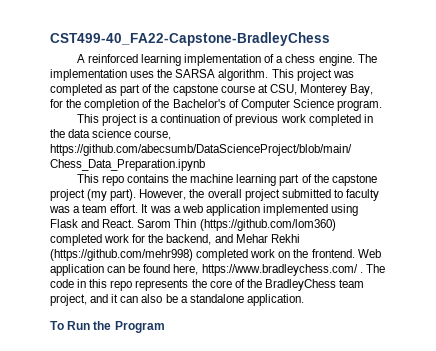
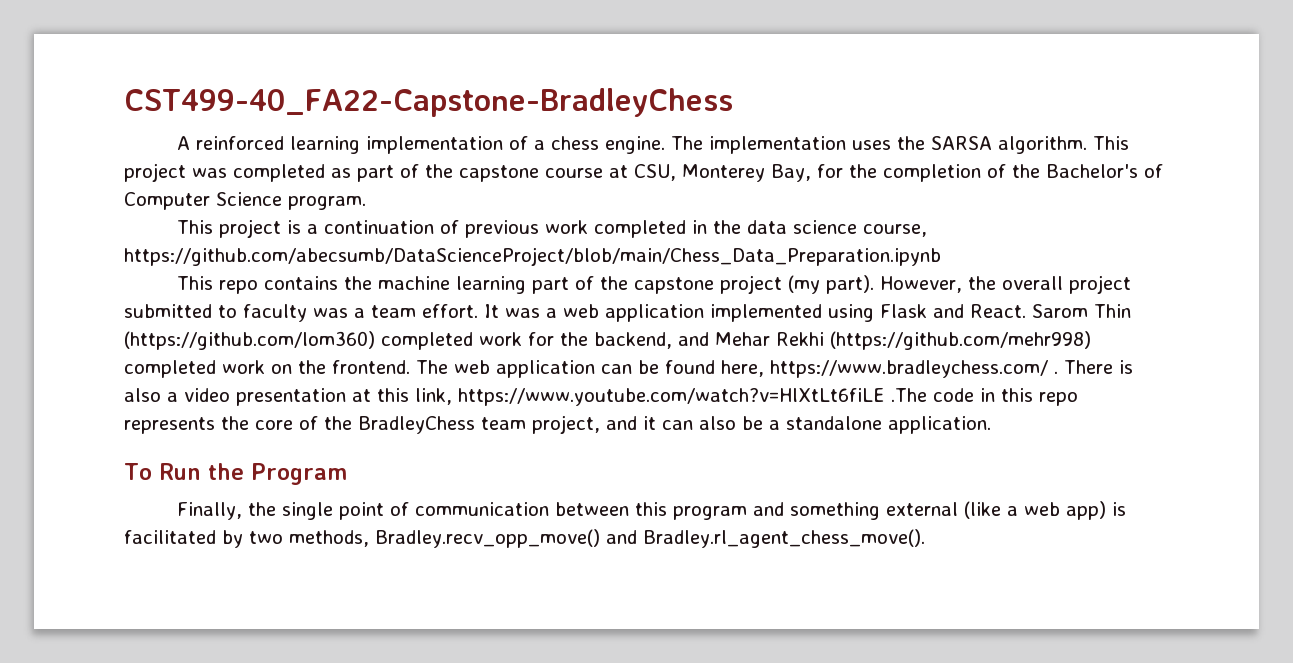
- Web application can be found here, https://www.bradleychess.com/ .
+ The web application can be found here, https://www.bradleychess.com/ .
- The code in this repo represents the core of the BradleyChess team project, and it can also be a standalone application.
+ There is also a video presentation at this link, https://www.youtube.com/watch?v=HlXtLt6fiLE .The code in this repo represents the core of the BradleyChess team project, and it can also be a standalone application.
+ Finally, the single point of communication between this program and something external (like a web app) is facilitated by two methods, Bradley.recv_opp_move() and Bradley.rl_agent_chess_move().

